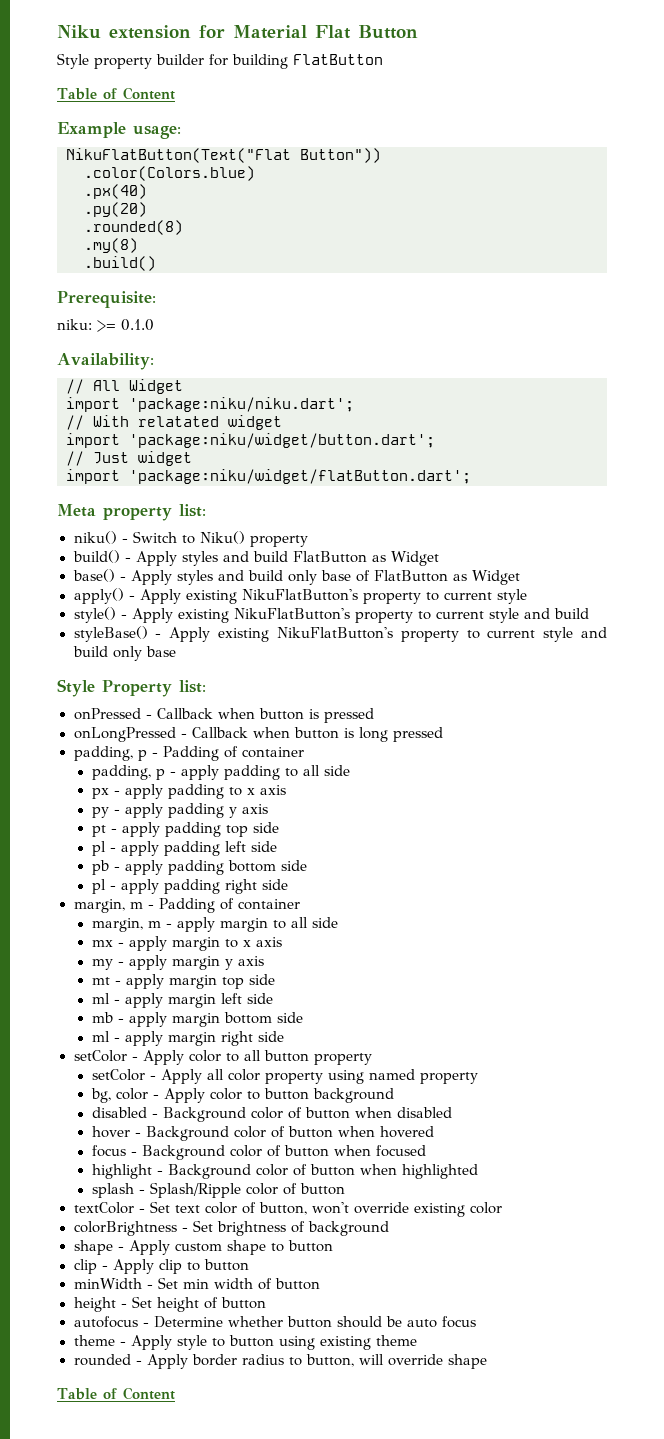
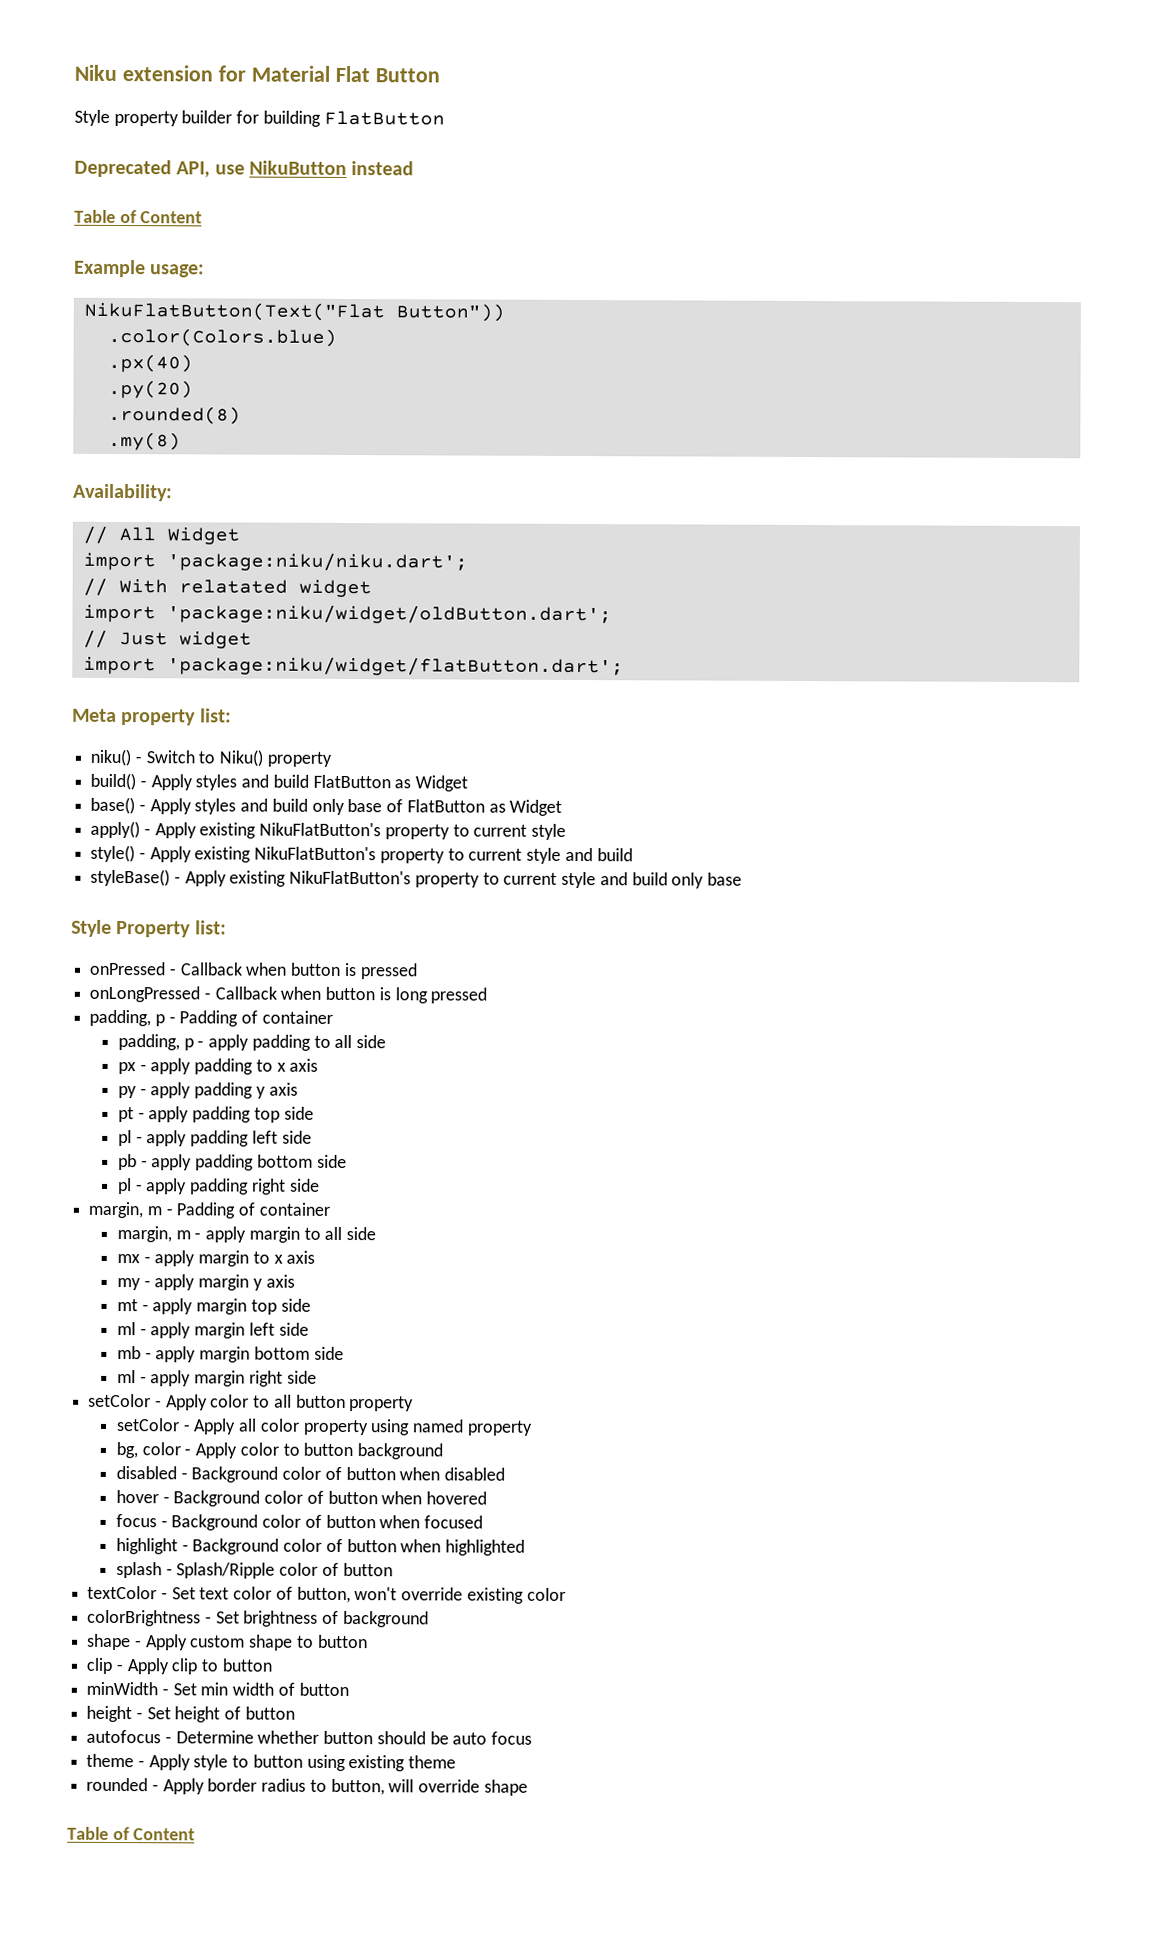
+ Deprecated API, use NikuButton instead
- .build()
- Prerequisite:
- niku: >= 0.1.0
- import 'package:niku/widget/button.dart';
+ import 'package:niku/widget/oldButton.dart';

